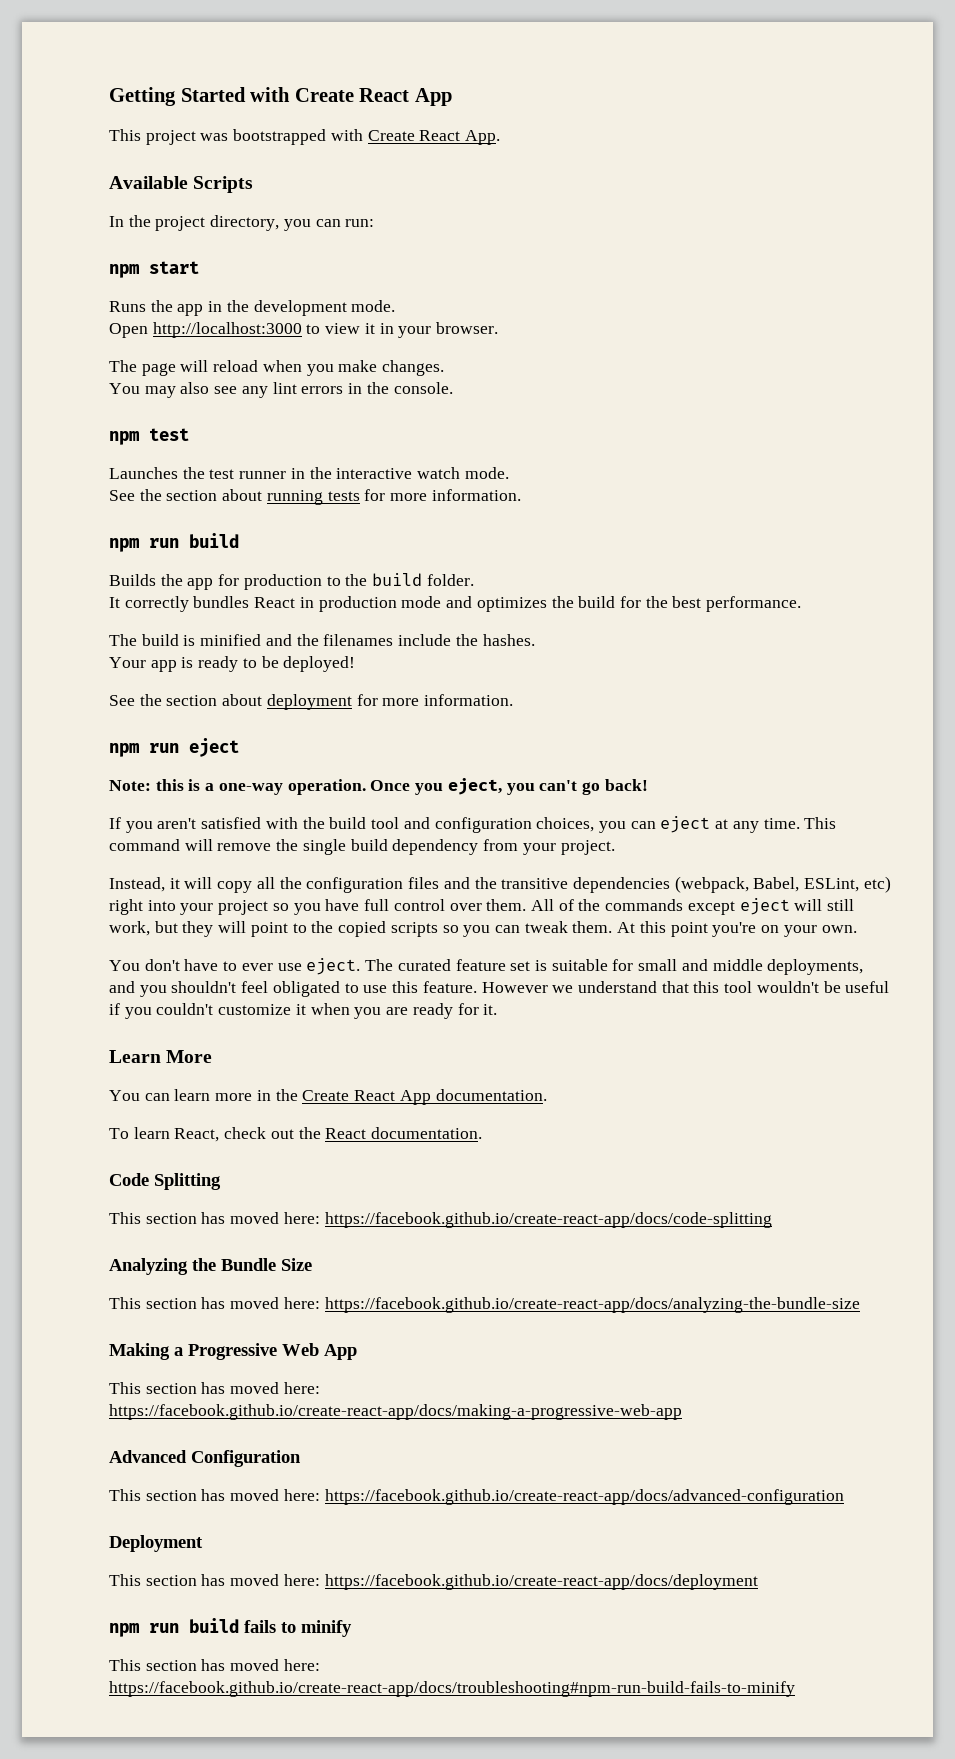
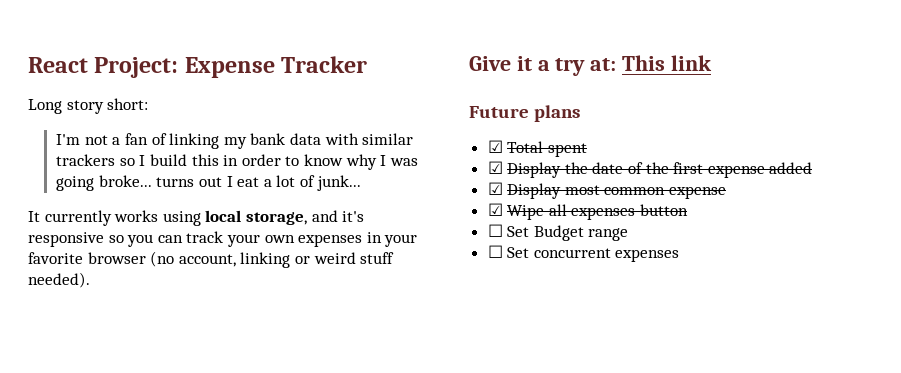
- Getting Started with Create React App
- This project was bootstrapped with Create React App.
- Available Scripts
- In the project directory, you can run:
- npm start
- Runs the app in the development mode.
- Open http://localhost:3000 to view it in your browser.
- The page will reload when you make changes.
- You may also see any lint errors in the console.
- npm test
- Launches the test runner in the interactive watch mode.
- See the section about running tests for more information.
- npm run build
- Builds the app for production to the build folder.
- It correctly bundles React in production mode and optimizes the build for the best performance.
- The build is minified and the filenames include the hashes.
- Your app is ready to be deployed!
- See the section about deployment for more information.
- npm run eject
- Note: this is a one-way operation. Once you eject, you can't go back!
- If you aren't satisfied with the build tool and configuration choices, you can eject at any time. This command will remove the single build dependency from your project.
- Instead, it will copy all the configuration files and the transitive dependencies (webpack, Babel, ESLint, etc) right into your project so you have full control over them. All of the commands except eject will still work, but they will point to the copied scripts so you can tweak them. At this point you're on your own.
- You don't have to ever use eject. The curated feature set is suitable for small and middle deployments, and you shouldn't feel obligated to use this feature. However we understand that this tool wouldn't be useful if you couldn't customize it when you are ready for it.
- Learn More
- You can learn more in the Create React App documentation.
- To learn React, check out the React documentation.
- Code Splitting
- This section has moved here: https://facebook.github.io/create-react-app/docs/code-splitting
- Analyzing the Bundle Size
- This section has moved here: https://facebook.github.io/create-react-app/docs/analyzing-the-bundle-size
- Making a Progressive Web App
- This section has moved here: https://facebook.github.io/create-react-app/docs/making-a-progressive-web-app
- Advanced Configuration
- This section has moved here: https://facebook.github.io/create-react-app/docs/advanced-configuration
- Deployment
- This section has moved here: https://facebook.github.io/create-react-app/docs/deployment
- npm run build fails to minify
- This section has moved here: https://facebook.github.io/create-react-app/docs/troubleshooting#npm-run-build-fails-to-minify
+ React Project: Expense Tracker
+ Long story short:
+ I'm not a fan of linking my bank data with similar trackers so I build this in order to know why I was going broke... turns out I eat a lot of junk...
+ It currently works using local storage, and it's responsive so you can track your own expenses in your favorite browser (no account, linking or weird stuff needed).
+ Give it a try at: This link
+ Future plans
+ ☑ Total spent
+ ☑ Display the date of the first expense added
+ ☑ Display most common expense
+ ☑ Wipe all expenses button
+ ☐ Set Budget range
+ ☐ Set concurrent expenses

